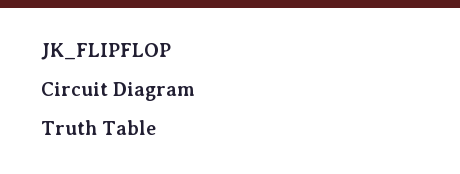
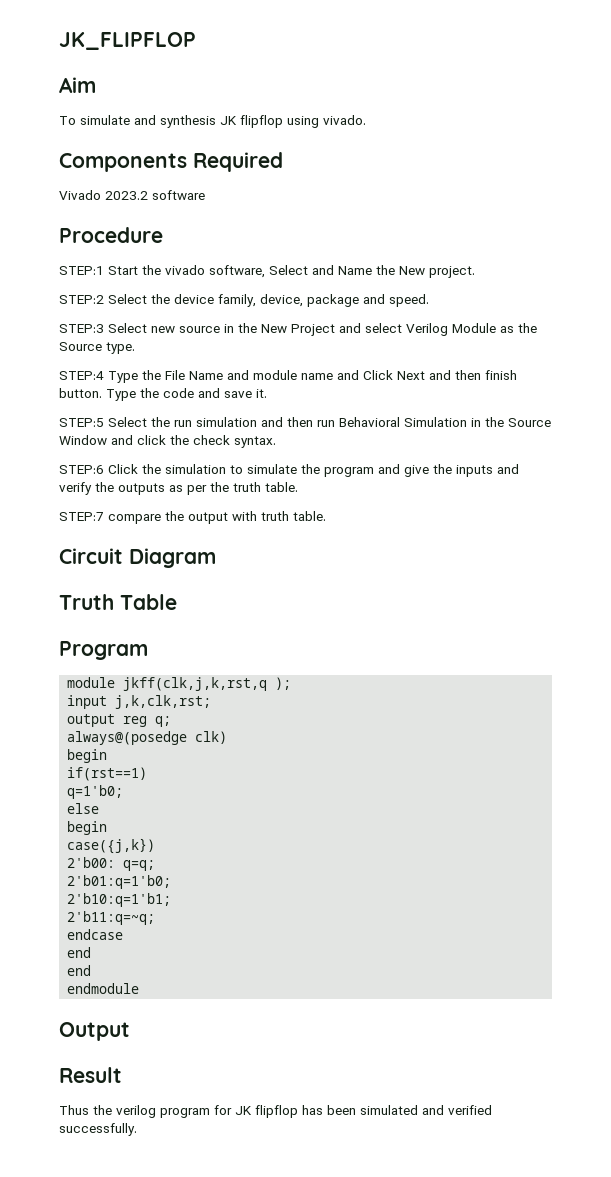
+ Aim
+ To simulate and synthesis JK flipflop using vivado.
+ Components Required
+ Vivado 2023.2 software
+ Procedure
+ STEP:1 Start the vivado software, Select and Name the New project.
+ STEP:2 Select the device family, device, package and speed.
+ STEP:3 Select new source in the New Project and select Verilog Module as the Source type.
+ STEP:4 Type the File Name and module name and Click Next and then finish button. Type the code and save it.
+ STEP:5 Select the run simulation and then run Behavioral Simulation in the Source Window and click the check syntax.
+ STEP:6 Click the simulation to simulate the program and give the inputs and verify the outputs as per the truth table.
+ STEP:7 compare the output with truth table.
  Circuit Diagram
  Truth Table
+ Program
+ module jkff(clk,j,k,rst,q );
+ input j,k,clk,rst;
+ output reg q;
+ always@(posedge clk)
+ begin
+ if(rst==1)
+ q=1'b0;
+ else
+ begin
+ case({j,k})
+ 2'b00: q=q;
+ 2'b01:q=1'b0;
+ 2'b10:q=1'b1;
+ 2'b11:q=~q;
+ endcase
+ end
+ end
+ endmodule
+ Output
+ Result
+ Thus the verilog program for JK flipflop has been simulated and verified successfully.

